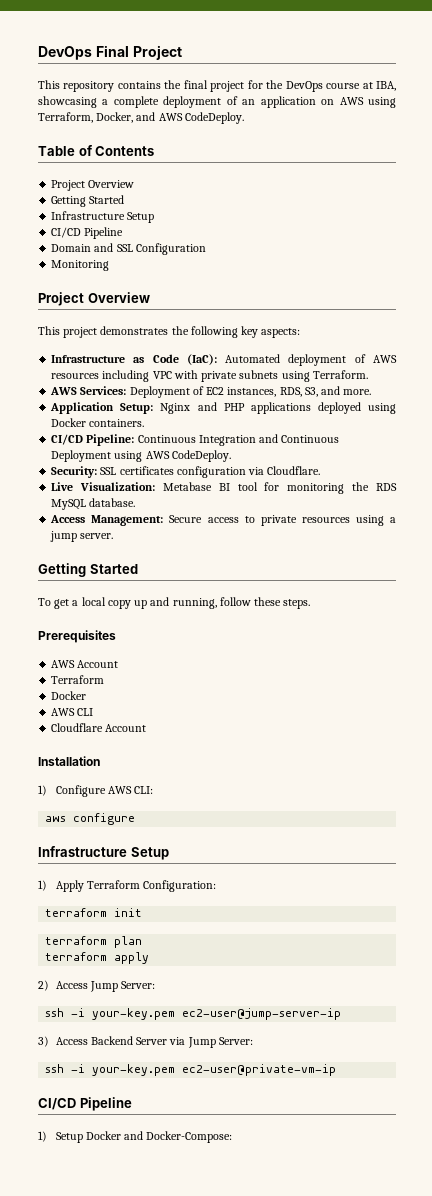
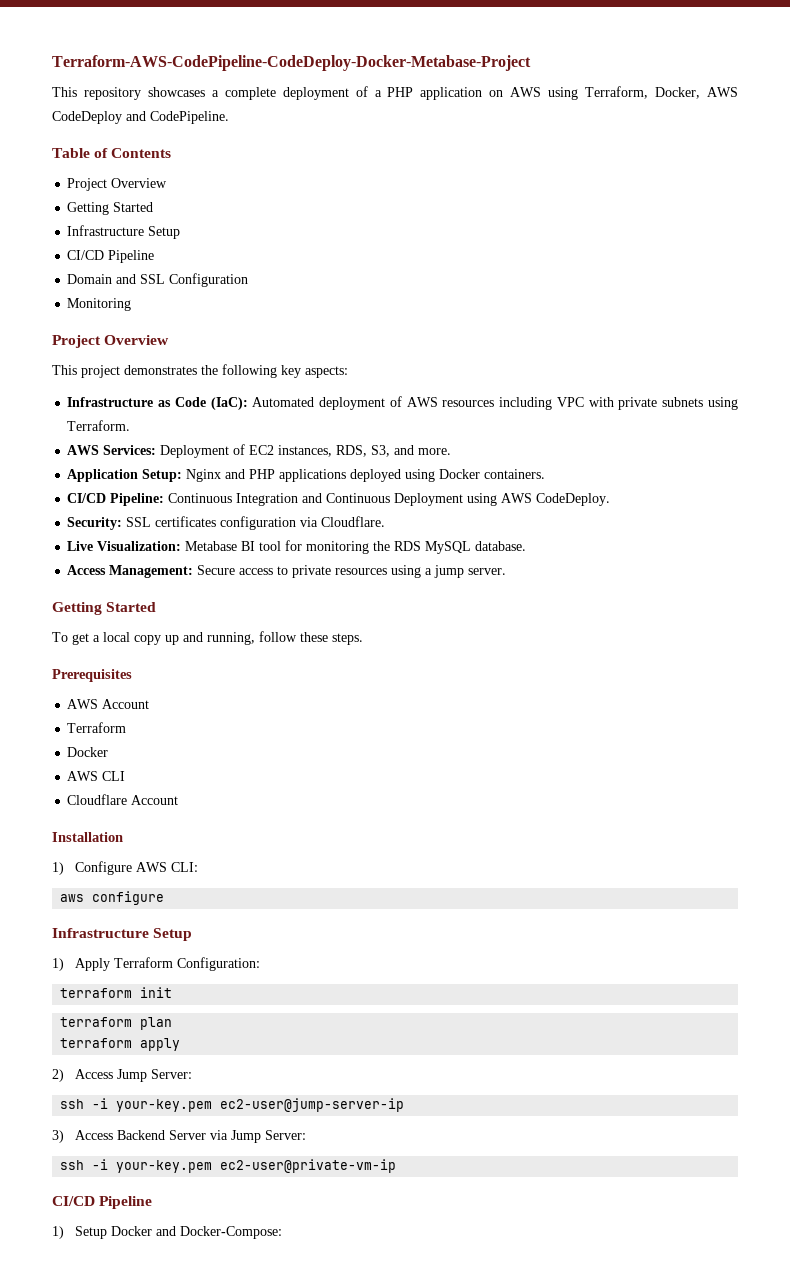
- DevOps Final Project
+ Terraform-AWS-CodePipeline-CodeDeploy-Docker-Metabase-Project
- This repository contains the final project for the DevOps course at IBA, showcasing a complete deployment of an application on AWS using Terraform, Docker, and AWS CodeDeploy.
+ This repository showcases a complete deployment of a PHP application on AWS using Terraform, Docker, AWS CodeDeploy and CodePipeline.

